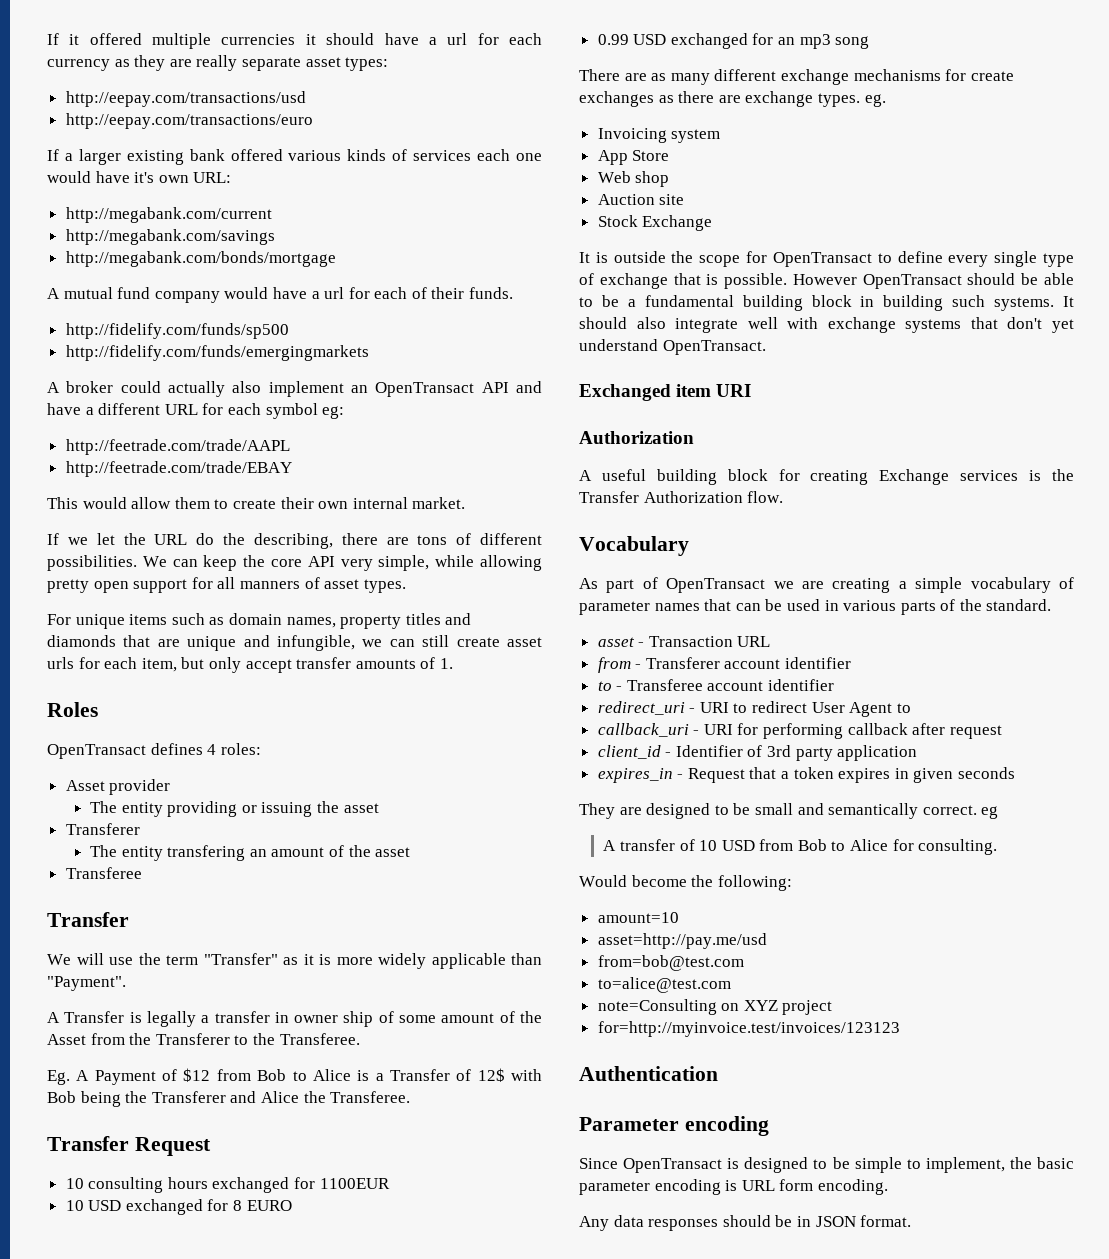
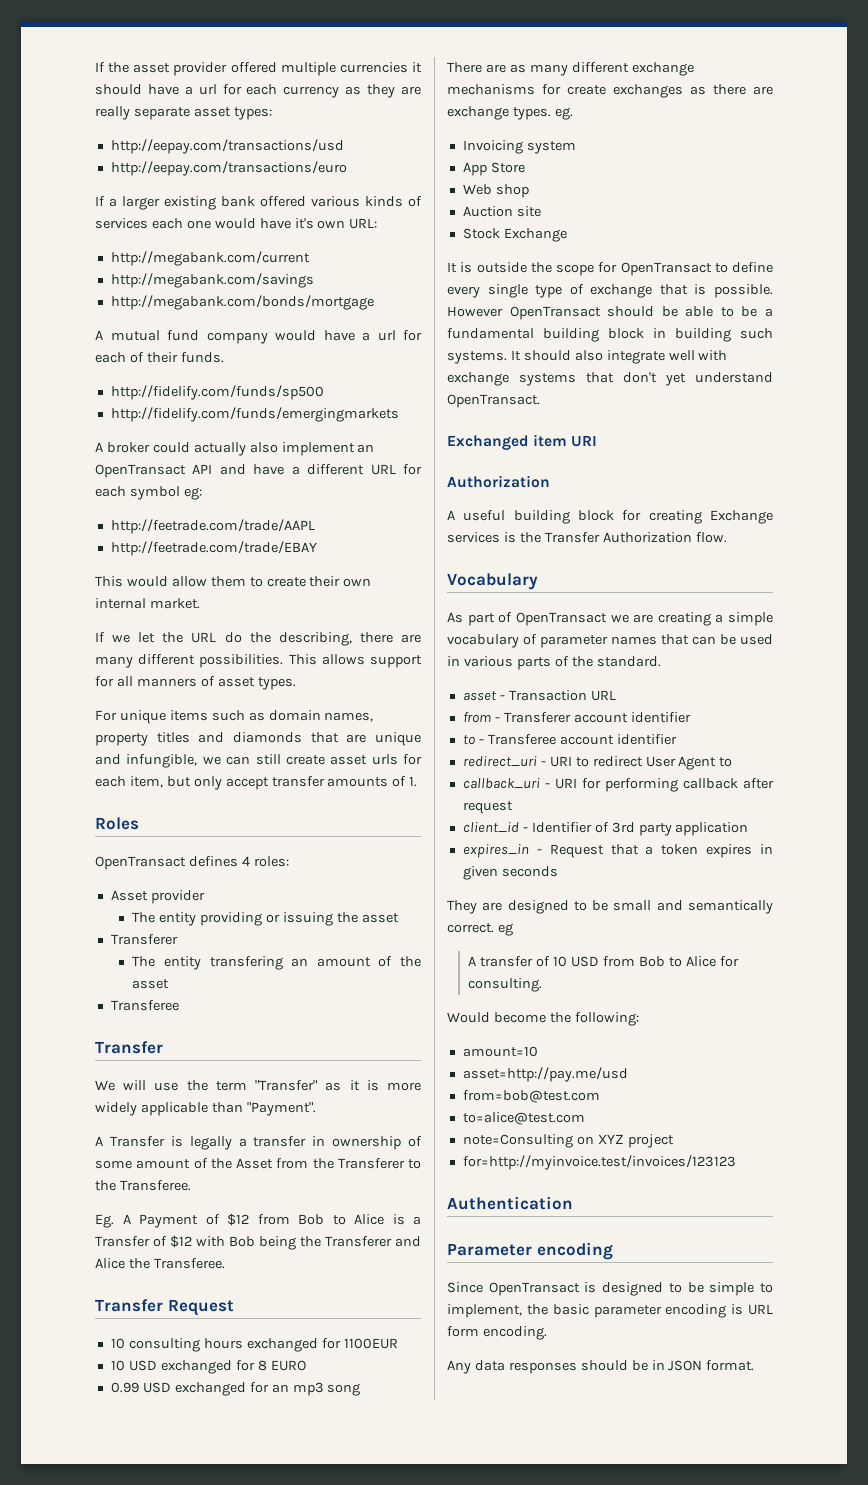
- If it offered multiple currencies it should have a url for each currency as they are really separate asset types:
+ If the asset provider offered multiple currencies it should have a url for each currency as they are really separate asset types:
- If we let the URL do the describing, there are tons of different possibilities. We can keep the core API very simple, while allowing pretty open support for all manners of asset types.
+ If we let the URL do the describing, there are many different possibilities. This allows support for all manners of asset types.
- A Transfer is legally a transfer in owner ship of some amount of the Asset from the Transferer to the Transferee.
+ A Transfer is legally a transfer in ownership of some amount of the Asset from the Transferer to the Transferee.
- Eg. A Payment of $12 from Bob to Alice is a Transfer of 12$ with Bob being the Transferer and Alice the Transferee.
+ Eg. A Payment of $12 from Bob to Alice is a Transfer of $12 with Bob being the Transferer and Alice the Transferee.

